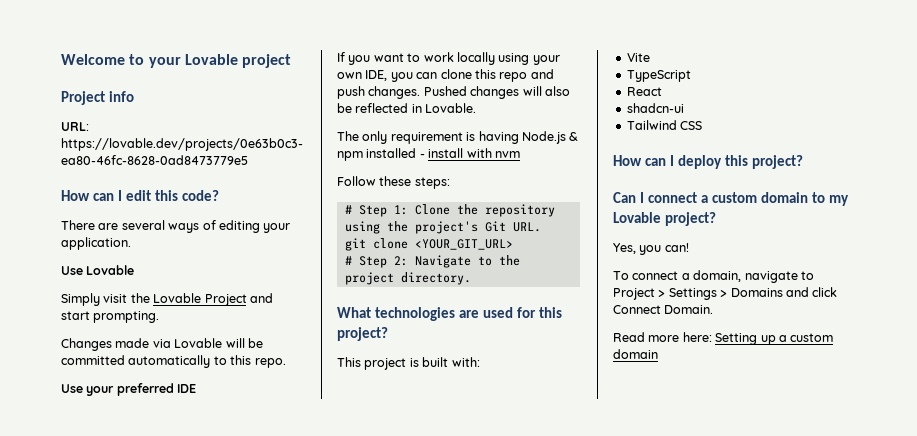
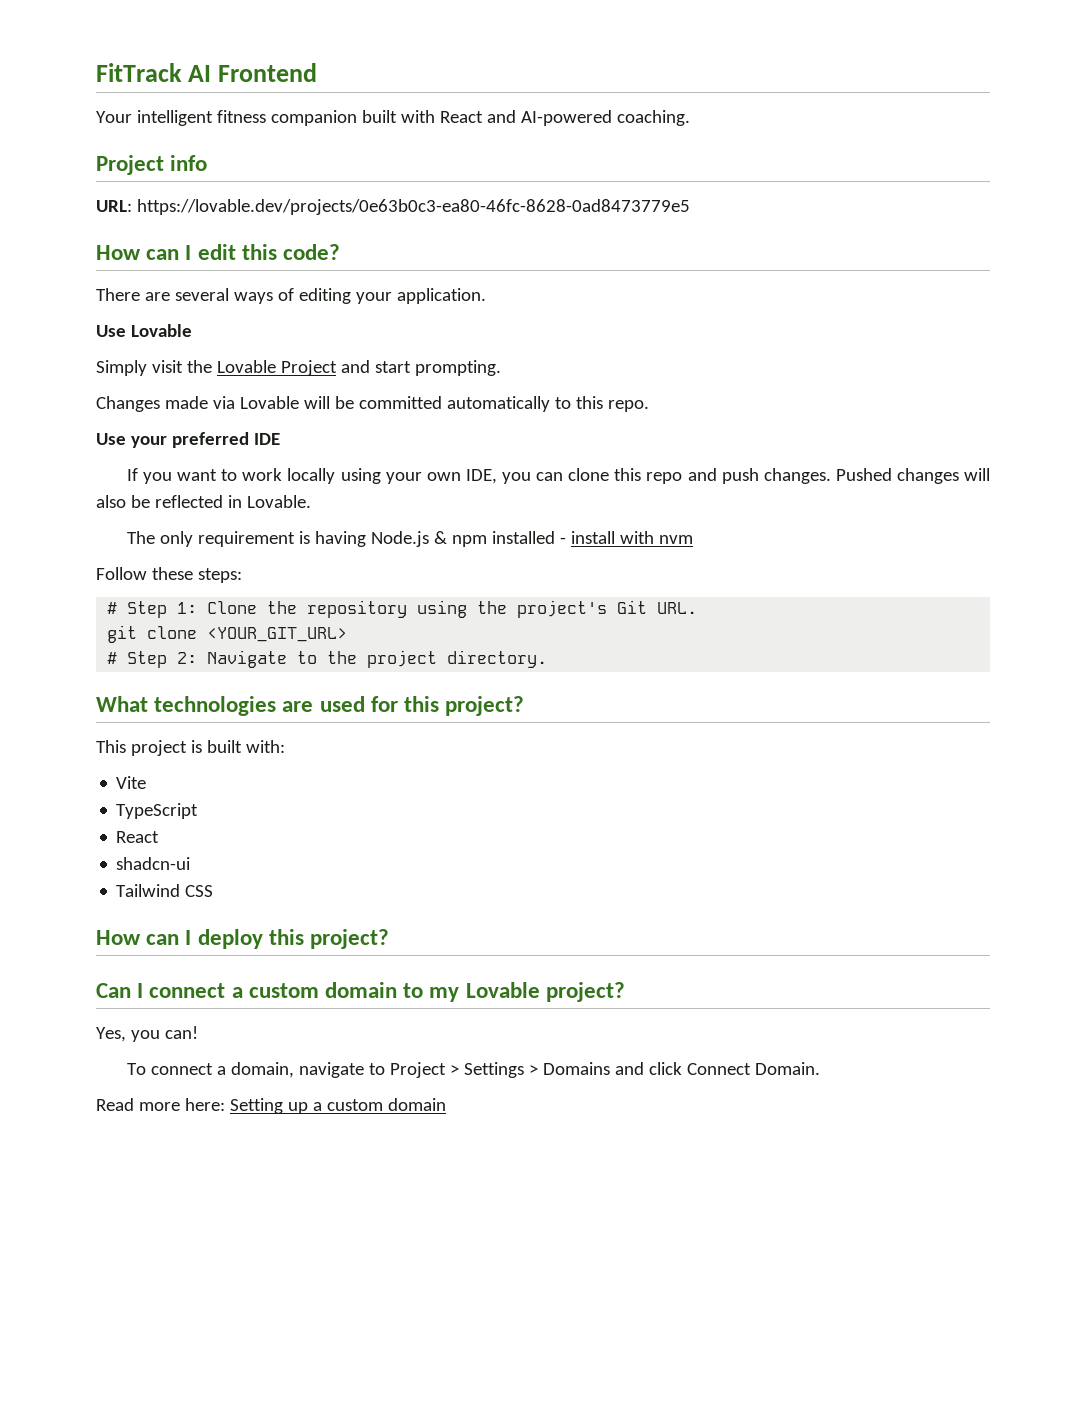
- Welcome to your Lovable project
+ FitTrack AI Frontend
+ Your intelligent fitness companion built with React and AI-powered coaching.

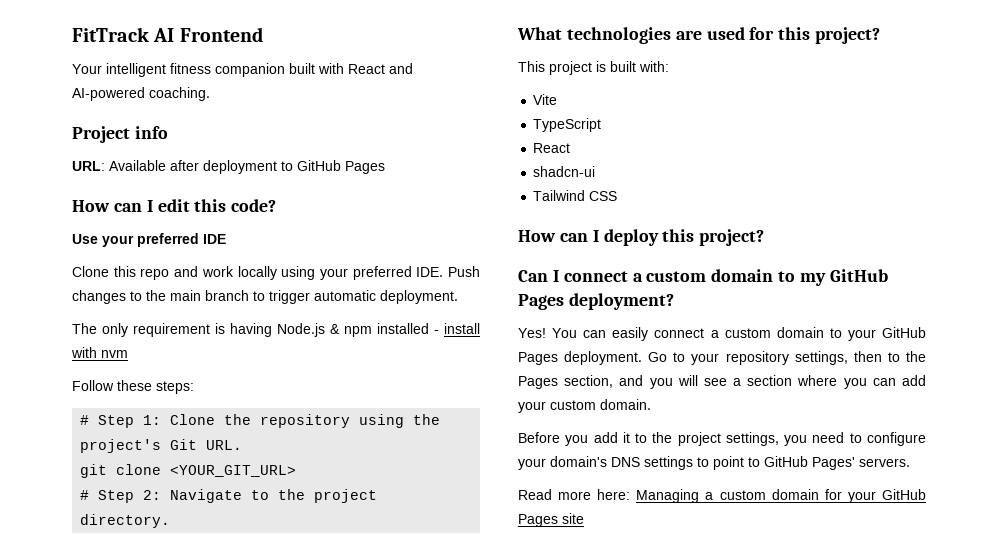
- URL: https://lovable.dev/projects/0e63b0c3-ea80-46fc-8628-0ad8473779e5
+ URL: Available after deployment to GitHub Pages
- There are several ways of editing your application.
- Use Lovable
- Simply visit the Lovable Project and start prompting.
- Changes made via Lovable will be committed automatically to this repo.
  Use your preferred IDE
- If you want to work locally using your own IDE, you can clone this repo and push changes. Pushed changes will also be reflected in Lovable.
+ Clone this repo and work locally using your preferred IDE. Push changes to the main branch to trigger automatic deployment.
- Can I connect a custom domain to my Lovable project?
- Yes, you can!
- To connect a domain, navigate to Project > Settings > Domains and click Connect Domain.
+ Can I connect a custom domain to my GitHub Pages deployment?
+ Yes! You can easily connect a custom domain to your GitHub Pages deployment. Go to your repository settings, then to the Pages section, and you will see a section where you can add your custom domain.
+ Before you add it to the project settings, you need to configure your domain's DNS settings to point to GitHub Pages' servers.
- Read more here: Setting up a custom domain
+ Read more here: Managing a custom domain for your GitHub Pages site

